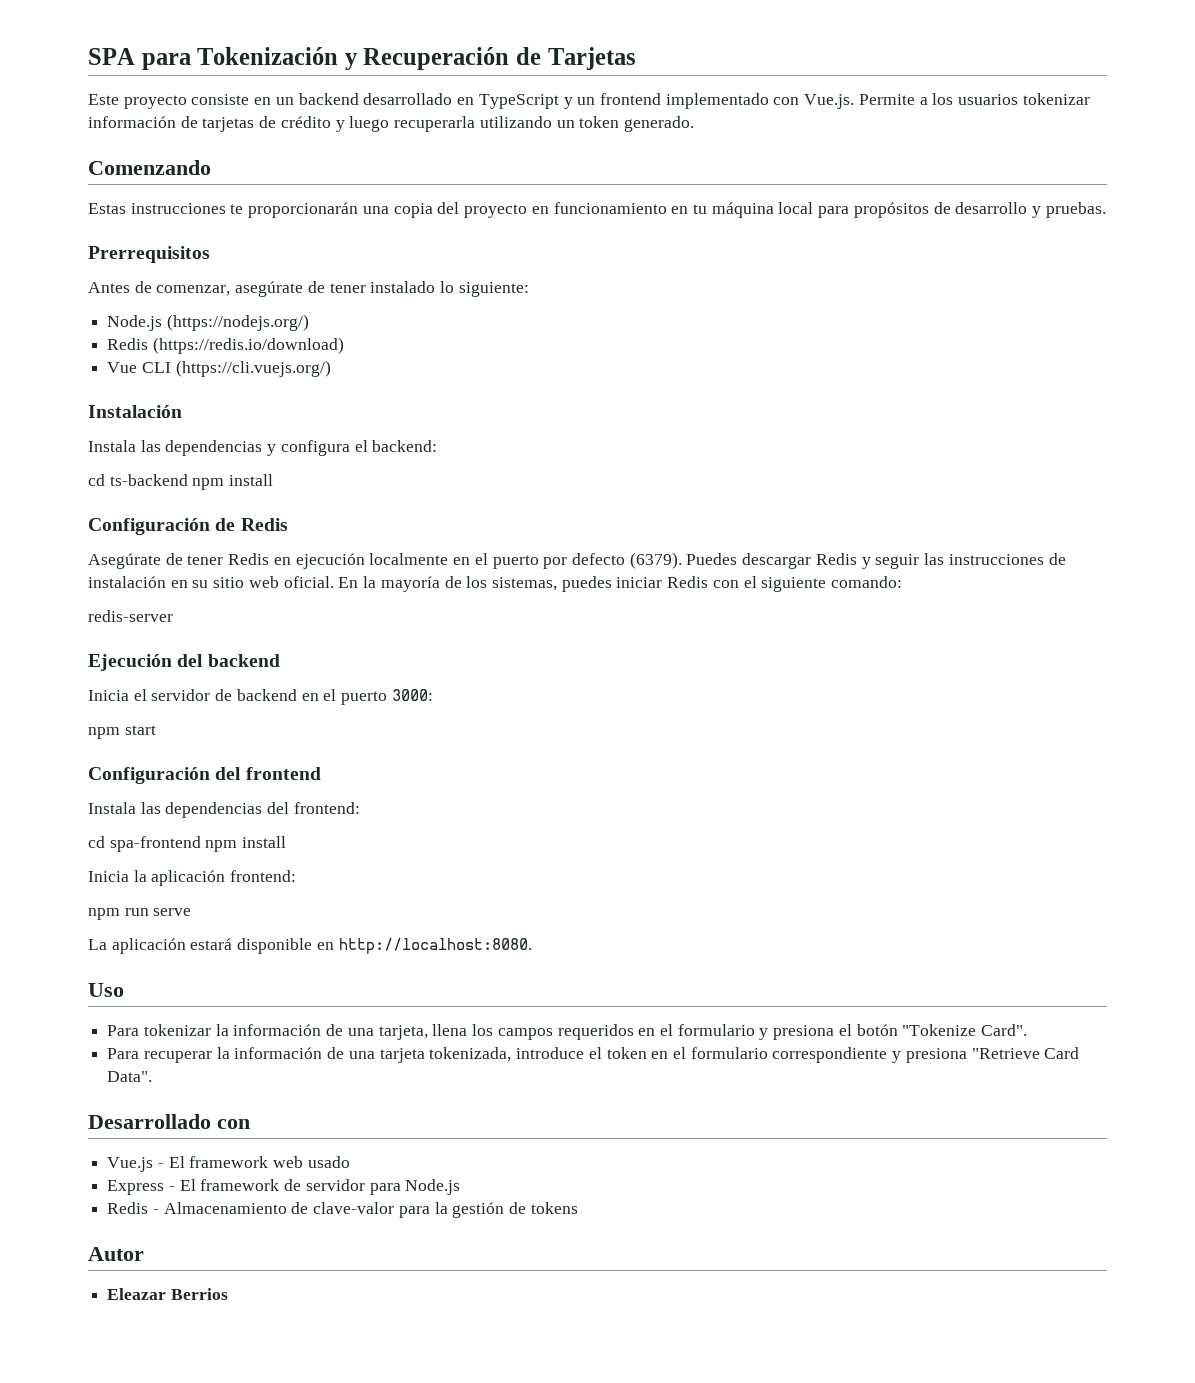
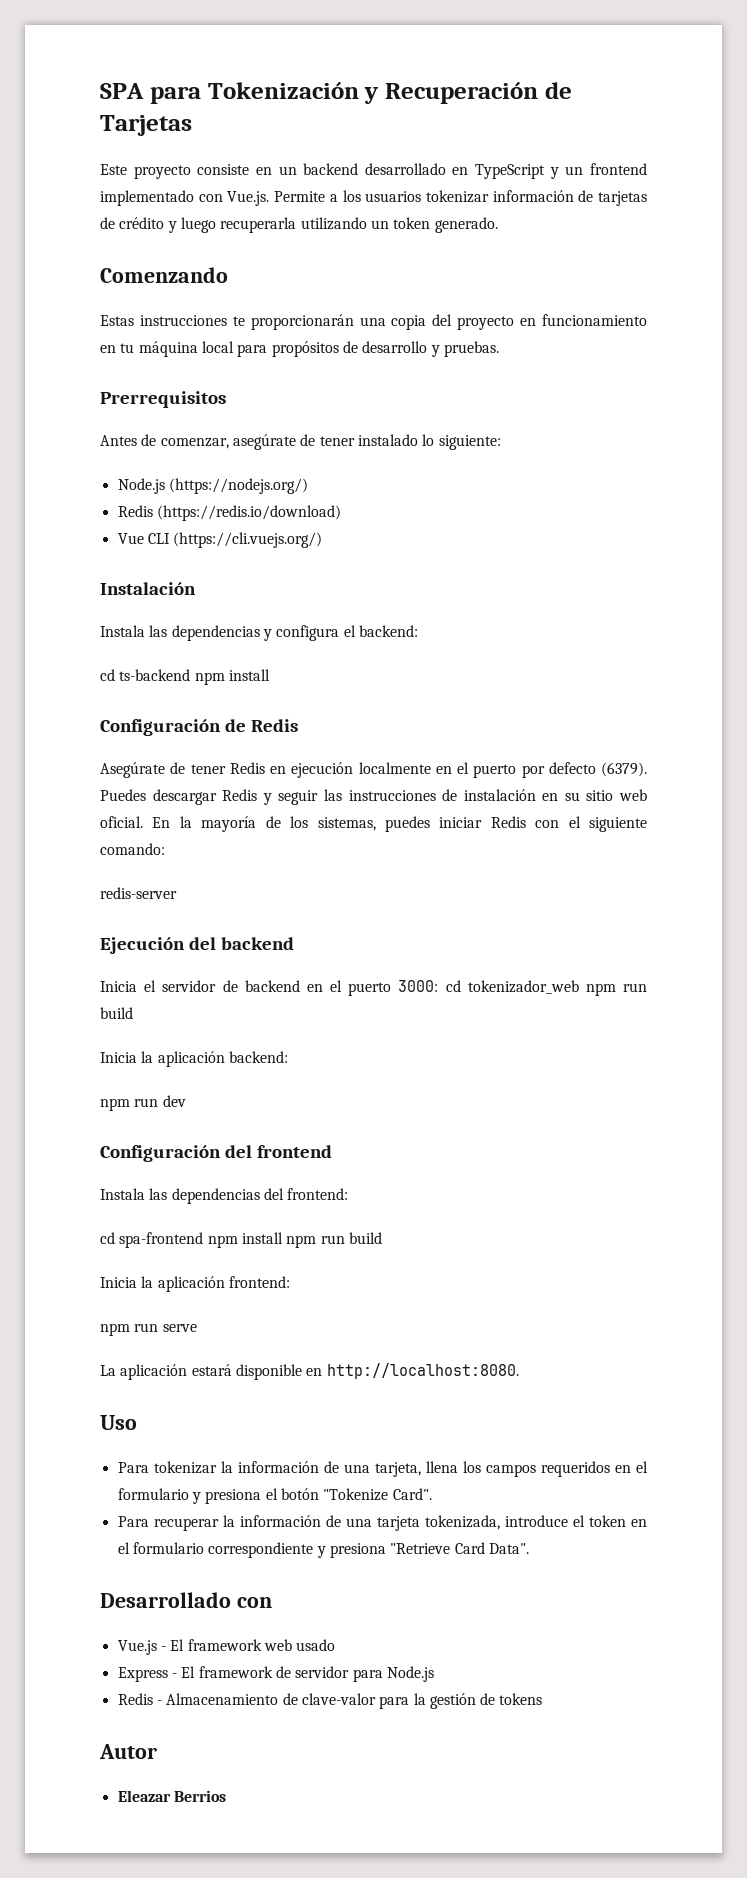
- Inicia el servidor de backend en el puerto 3000:
- npm start
+ Inicia el servidor de backend en el puerto 3000: cd tokenizador_web npm run build
+ Inicia la aplicación backend:
+ npm run dev
- cd spa-frontend npm install
+ cd spa-frontend npm install npm run build

